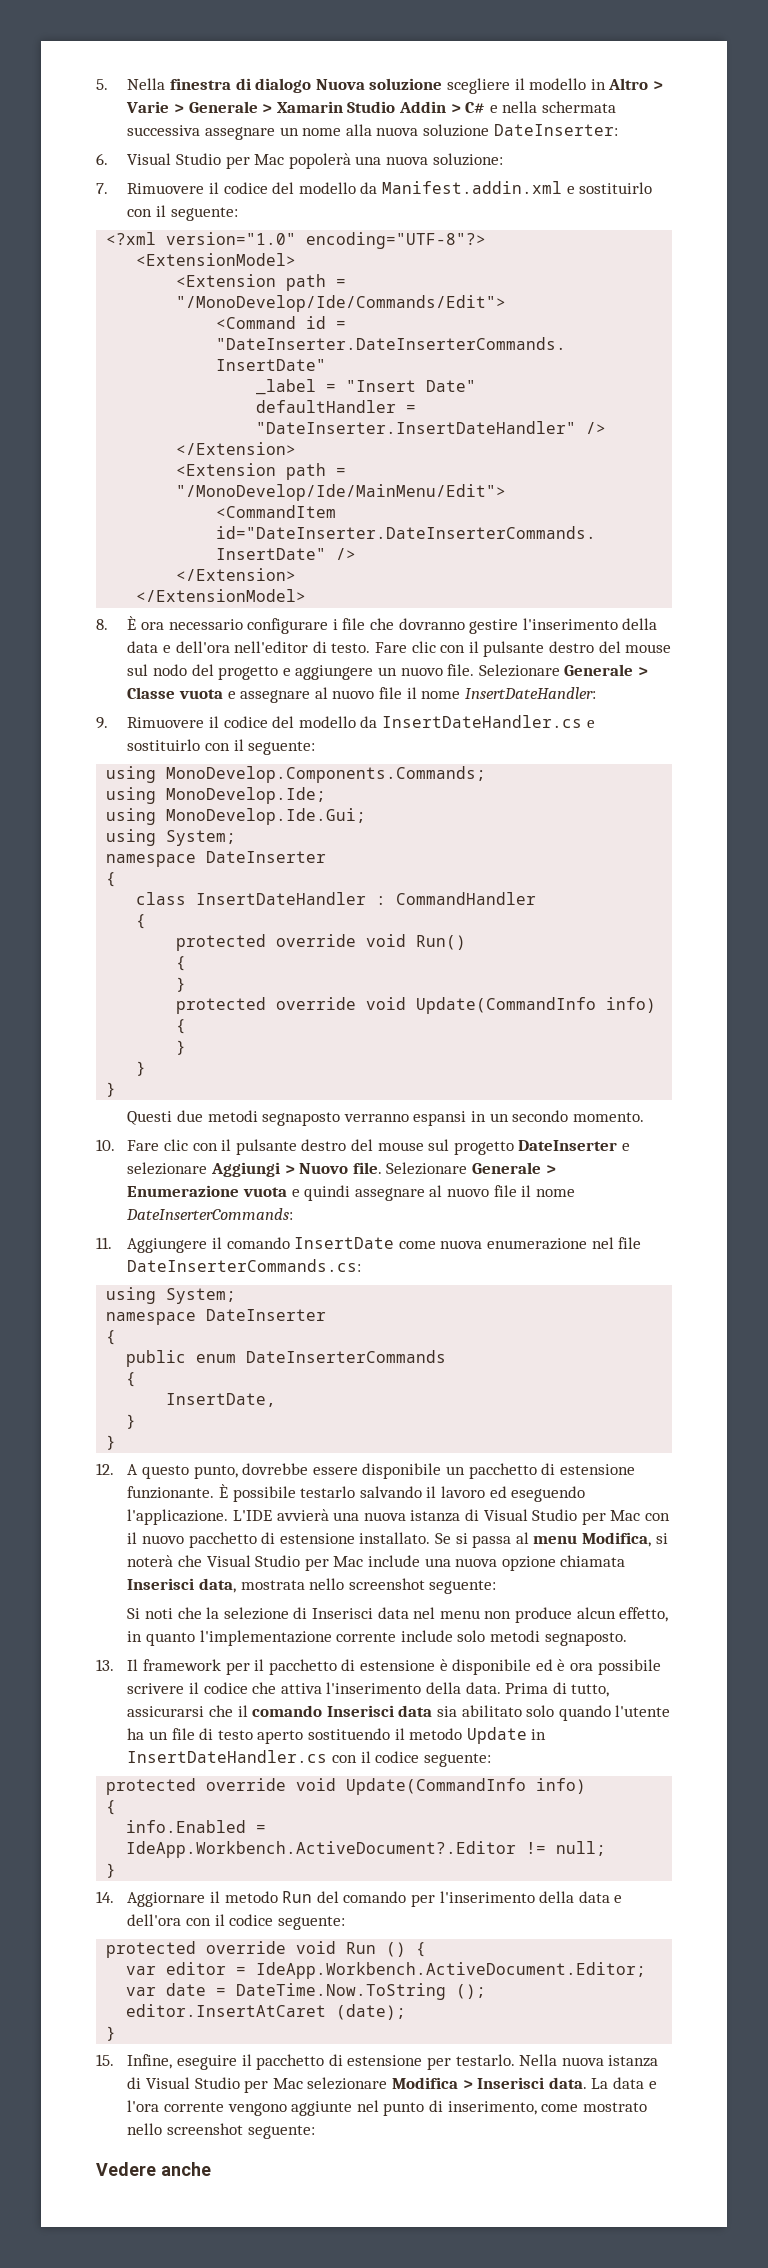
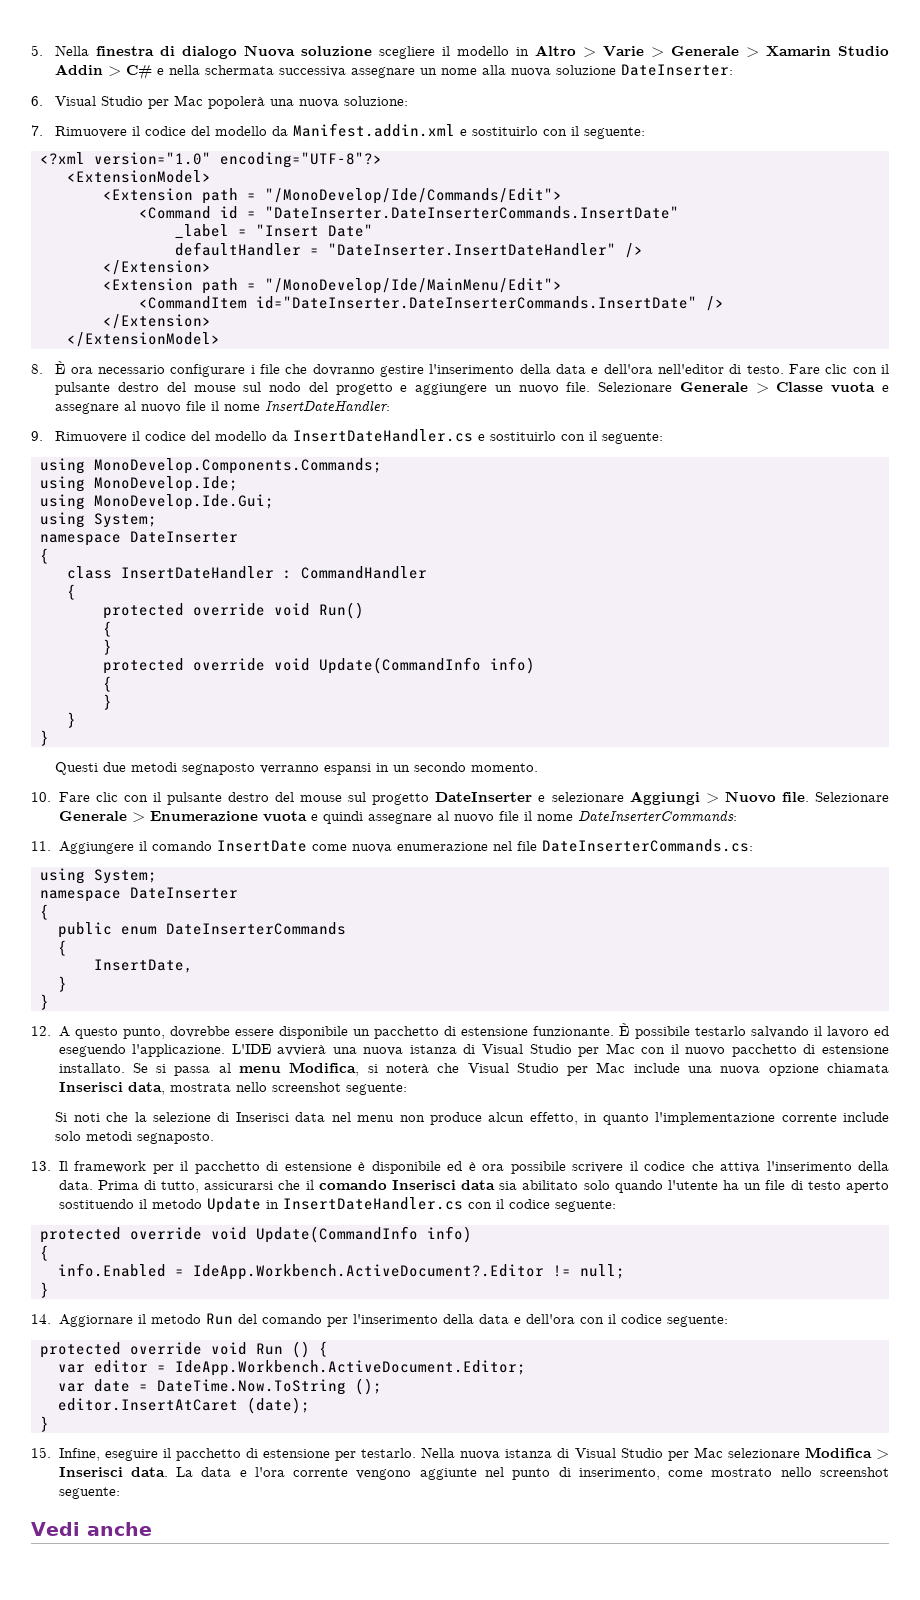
- Vedere anche
+ Vedi anche

